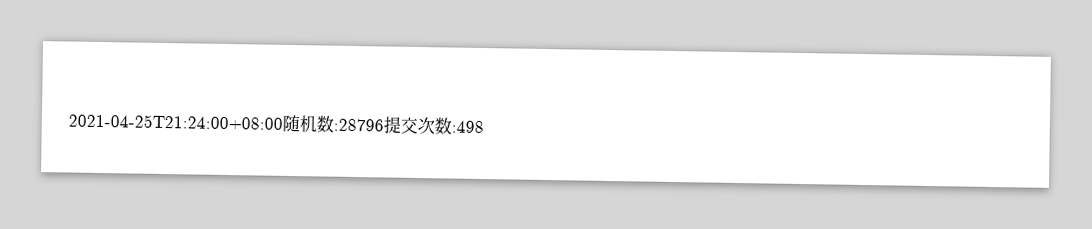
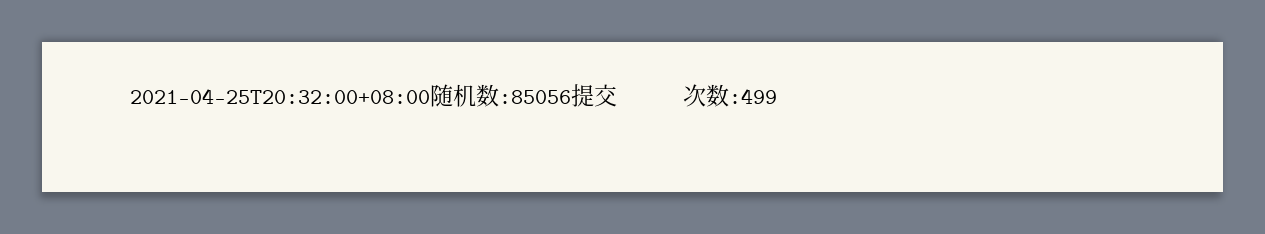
- 2021-04-25T21:24:00+08:00随机数:28796提交次数:498
+ 2021-04-25T20:32:00+08:00随机数:85056提交次数:499

